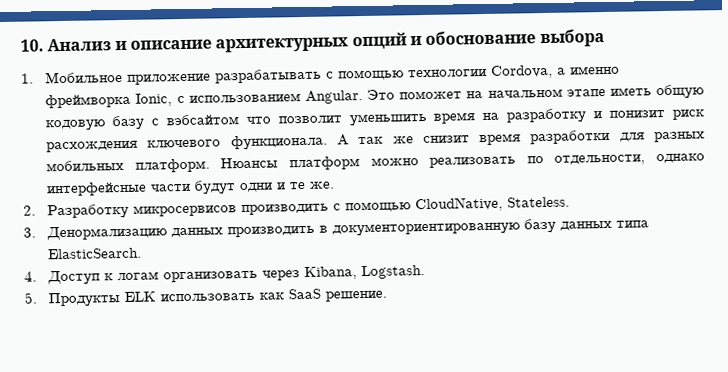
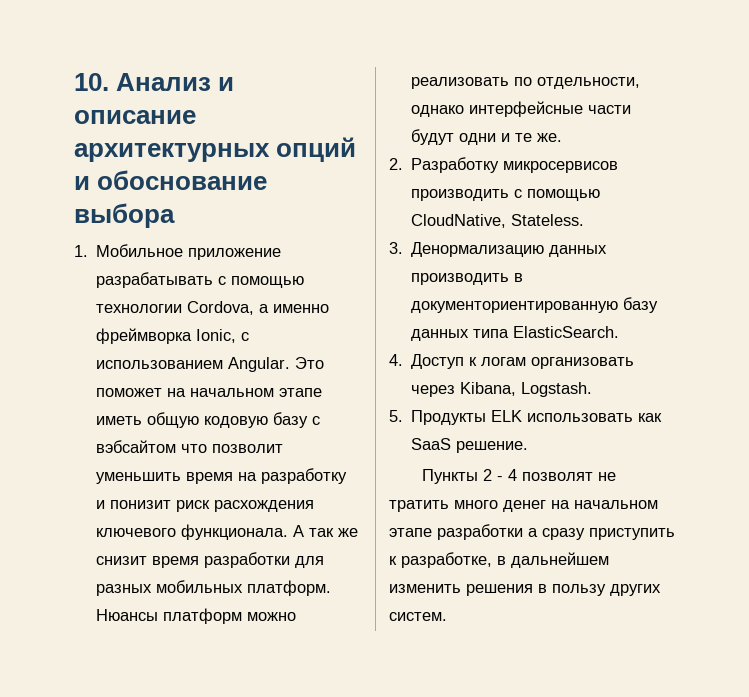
+ Пункты 2 - 4 позволят не тратить много денег на начальном этапе разработки а сразу приступить к разработке, в дальнейшем изменить решения в пользу других систем.

